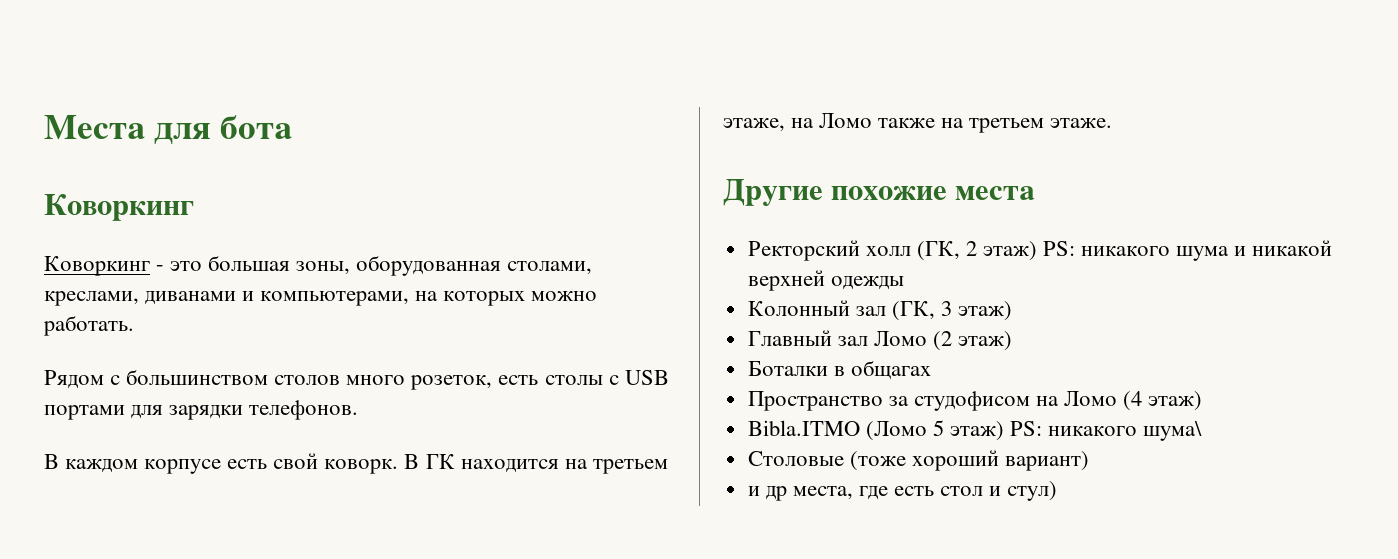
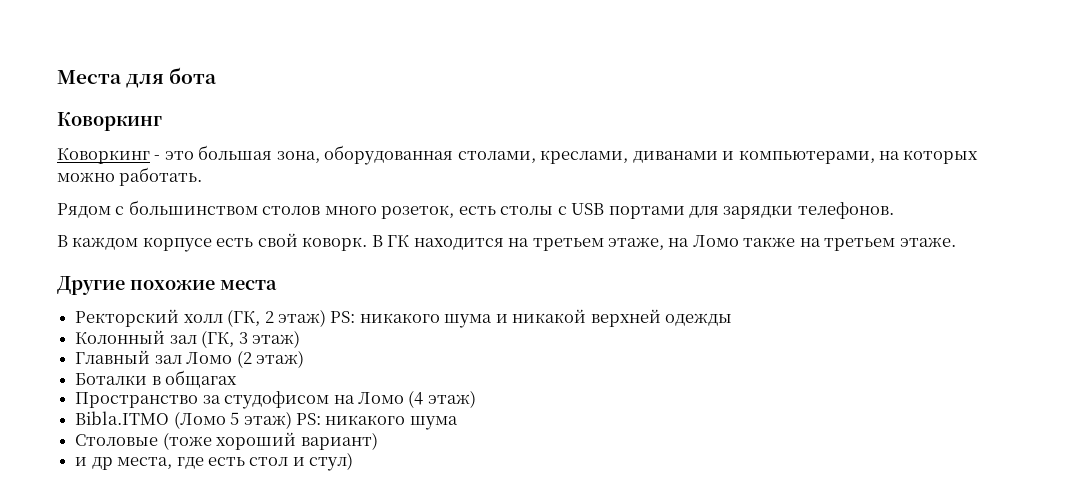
- Коворкинг - это большая зоны, оборудованная столами, креслами, диванами и компьютерами, на которых можно работать.
+ Коворкинг - это большая зона, оборудованная столами, креслами, диванами и компьютерами, на которых можно работать.
- Bibla.ITMO (Ломо 5 этаж) PS: никакого шума\
+ Bibla.ITMO (Ломо 5 этаж) PS: никакого шума

